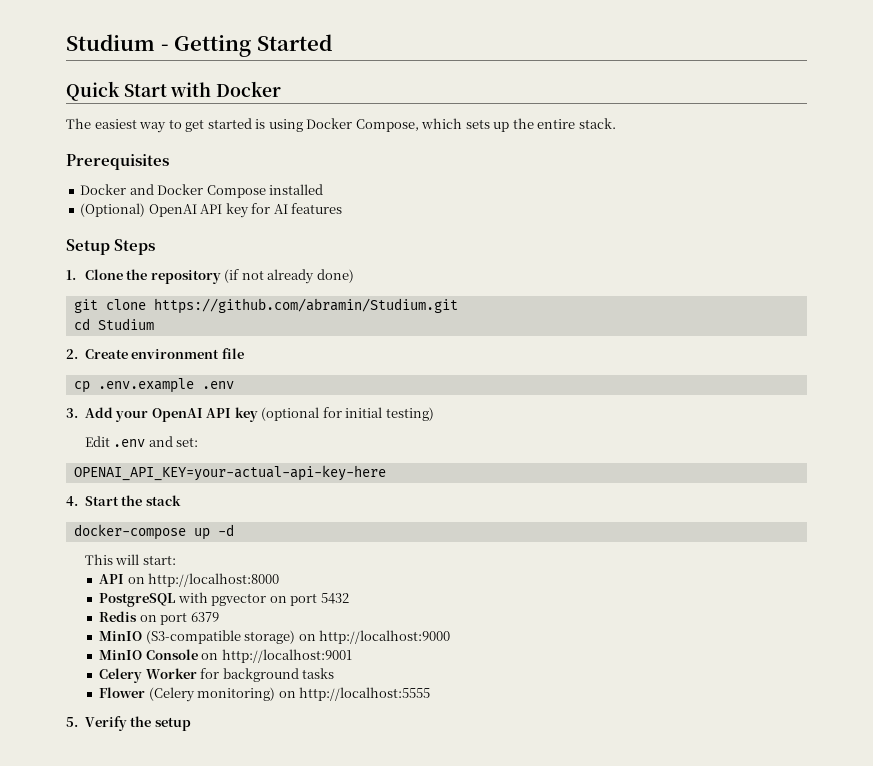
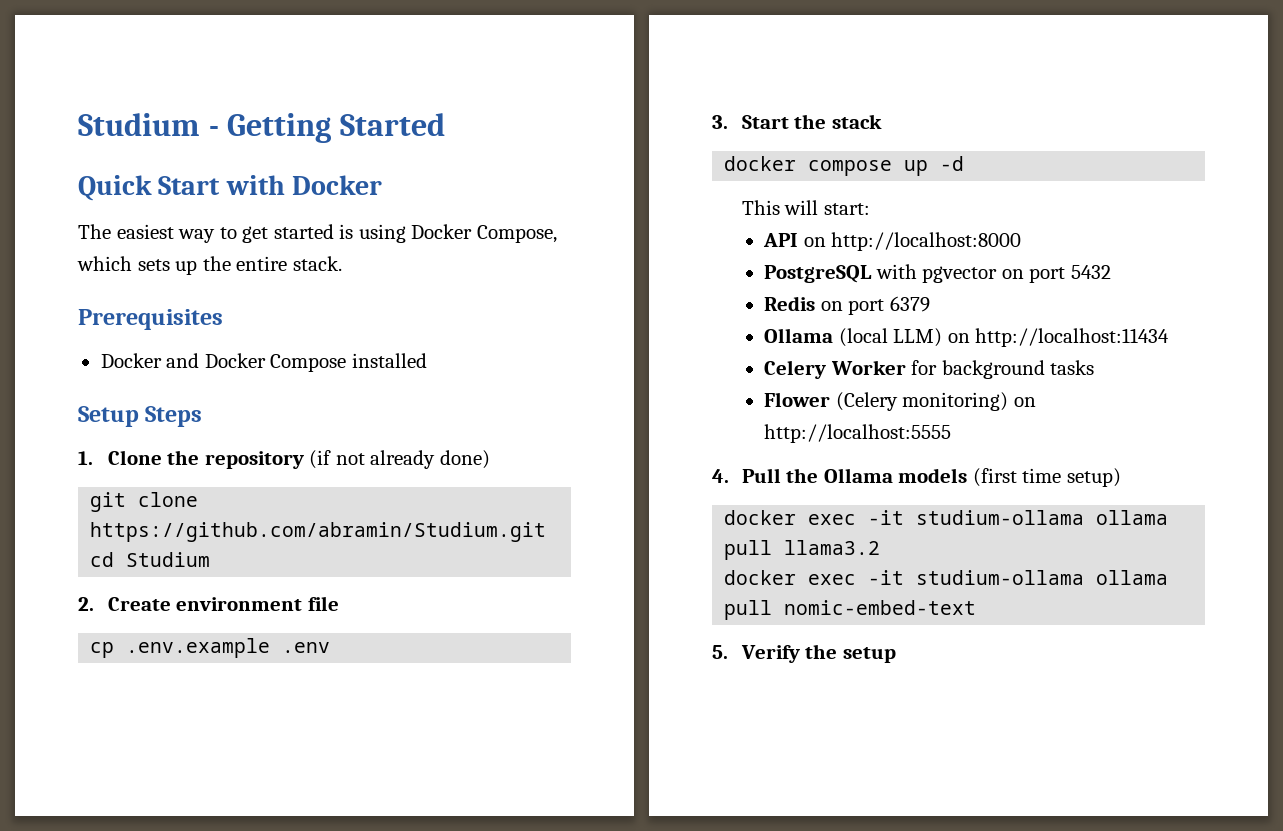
- (Optional) OpenAI API key for AI features
- 3. Add your OpenAI API key (optional for initial testing)
- Edit .env and set:
- OPENAI_API_KEY=your-actual-api-key-here
- 4. Start the stack
+ 3. Start the stack
- docker-compose up -d
+ docker compose up -d
- MinIO (S3-compatible storage) on http://localhost:9000
- MinIO Console on http://localhost:9001
+ Ollama (local LLM) on http://localhost:11434
+ 4. Pull the Ollama models (first time setup)
+ docker exec -it studium-ollama ollama pull llama3.2
+ docker exec -it studium-ollama ollama pull nomic-embed-text

